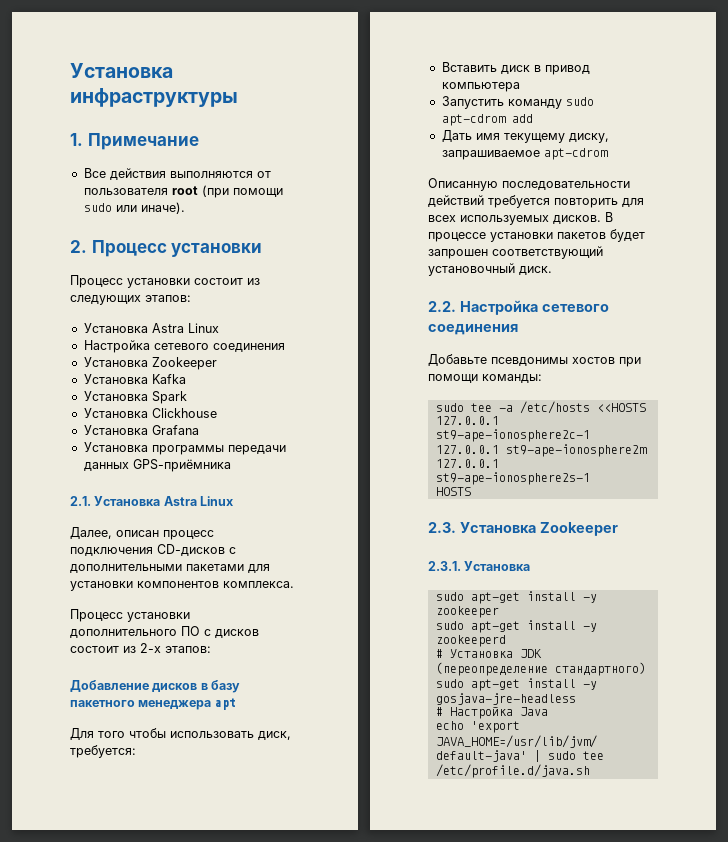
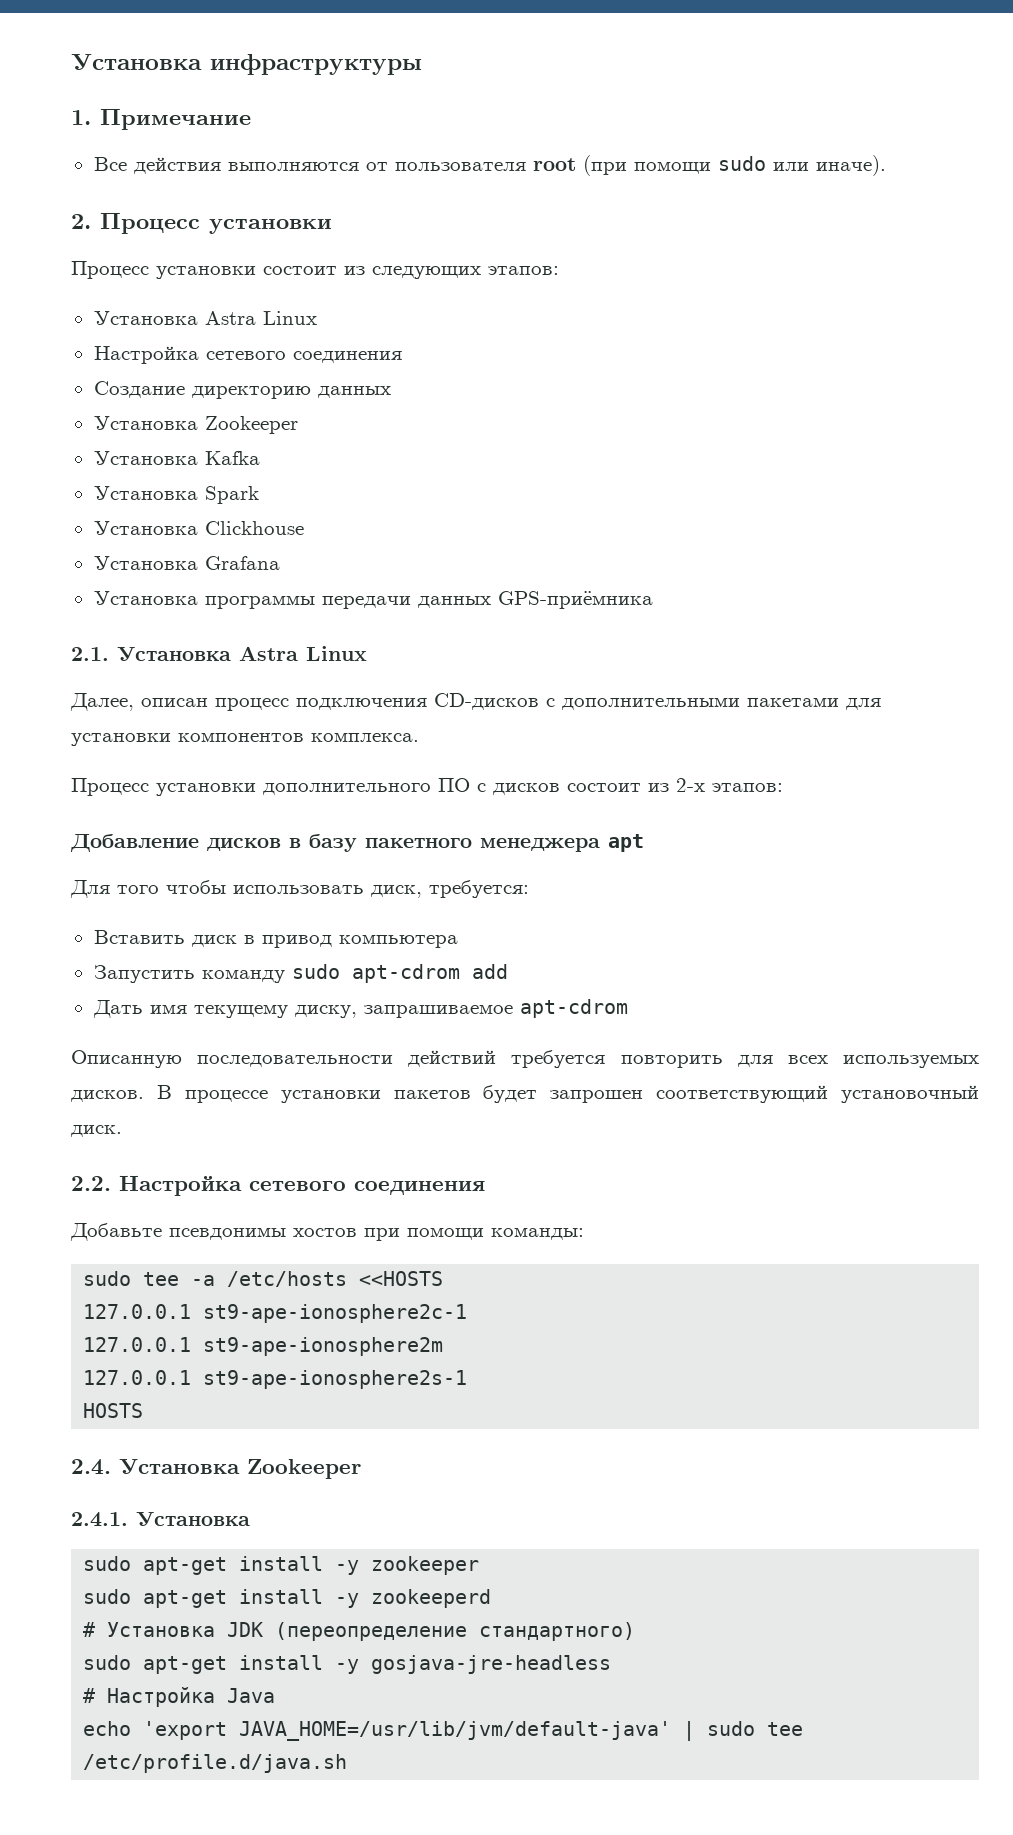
+ Создание директорию данных
- 2.3. Установка Zookeeper
- 2.3.1. Установка
+ 2.4. Установка Zookeeper
+ 2.4.1. Установка

